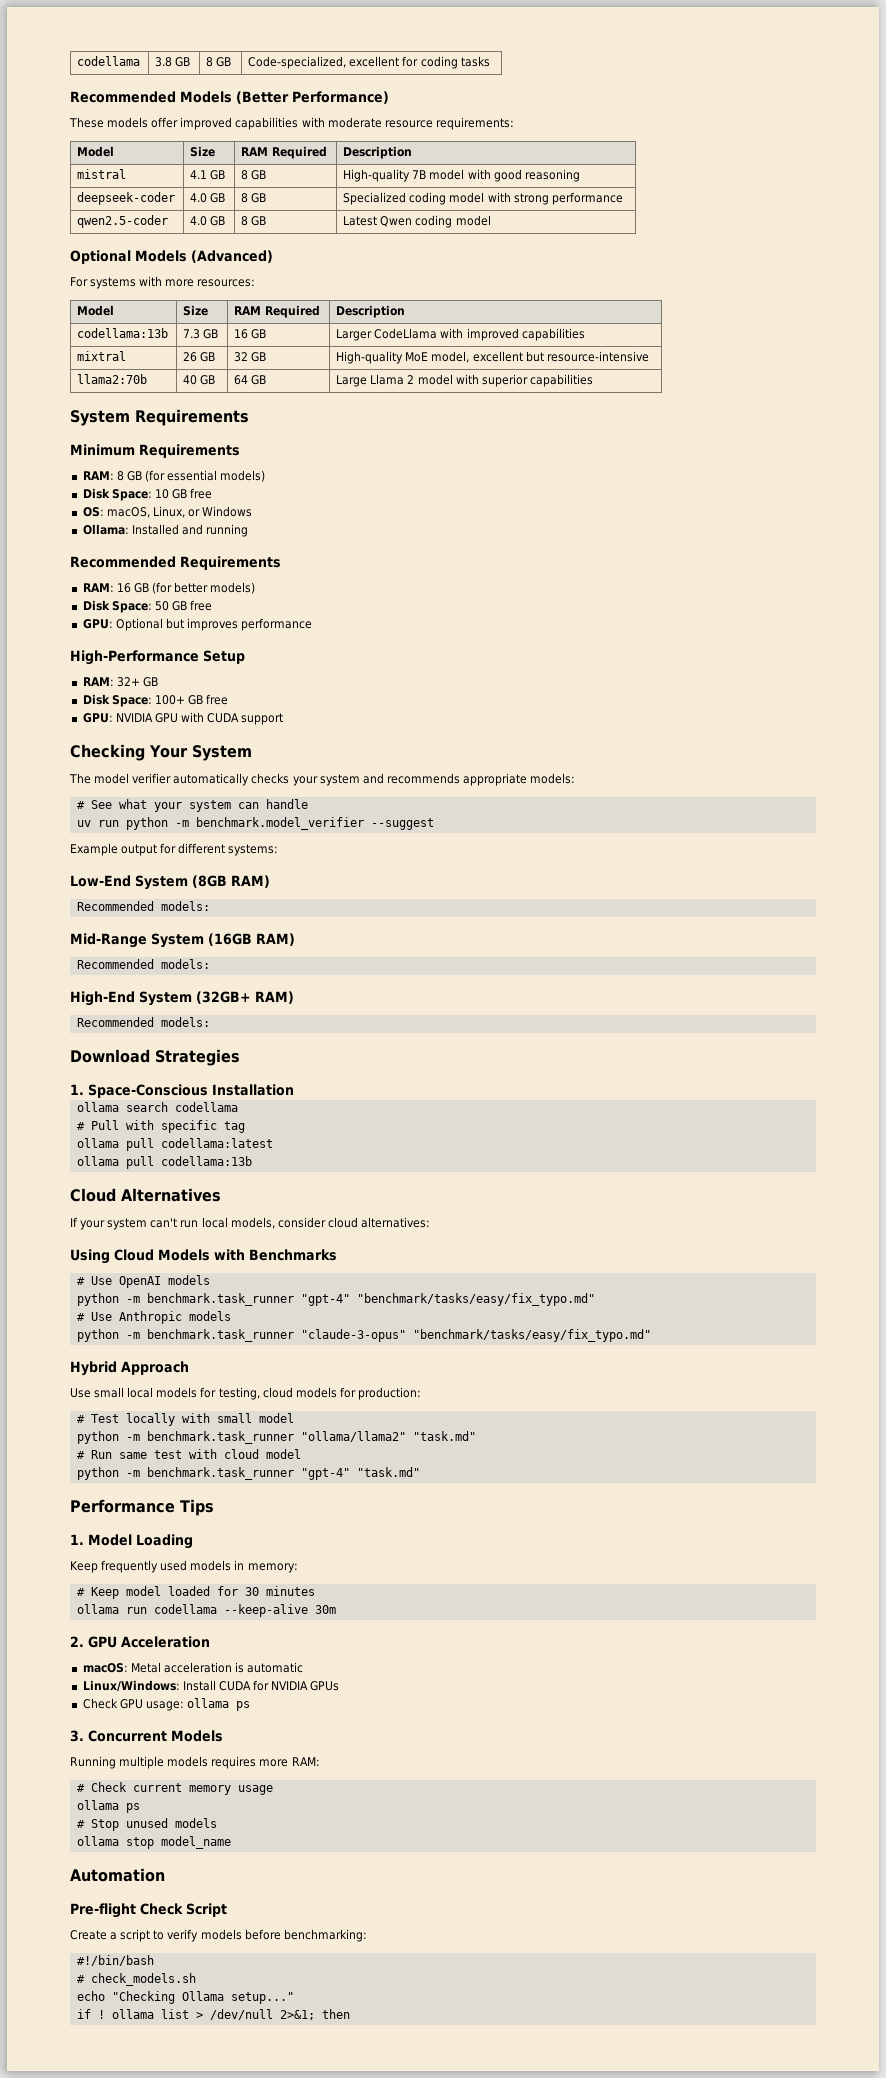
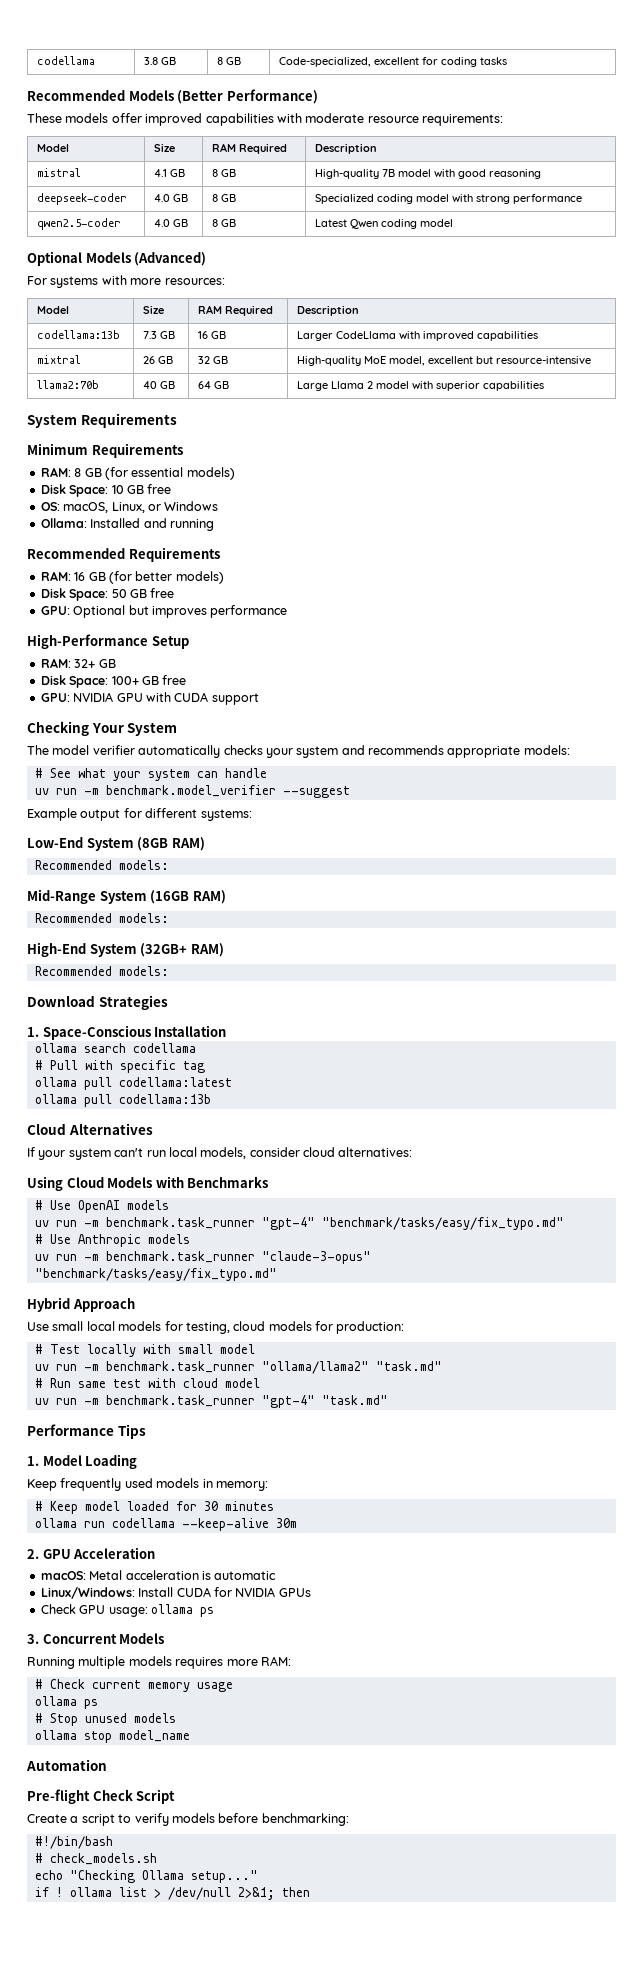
- uv run python -m benchmark.model_verifier --suggest
+ uv run -m benchmark.model_verifier --suggest
- python -m benchmark.task_runner "gpt-4" "benchmark/tasks/easy/fix_typo.md"
+ uv run -m benchmark.task_runner "gpt-4" "benchmark/tasks/easy/fix_typo.md"
- python -m benchmark.task_runner "claude-3-opus" "benchmark/tasks/easy/fix_typo.md"
+ uv run -m benchmark.task_runner "claude-3-opus" "benchmark/tasks/easy/fix_typo.md"
- python -m benchmark.task_runner "ollama/llama2" "task.md"
+ uv run -m benchmark.task_runner "ollama/llama2" "task.md"
- python -m benchmark.task_runner "gpt-4" "task.md"
+ uv run -m benchmark.task_runner "gpt-4" "task.md"

